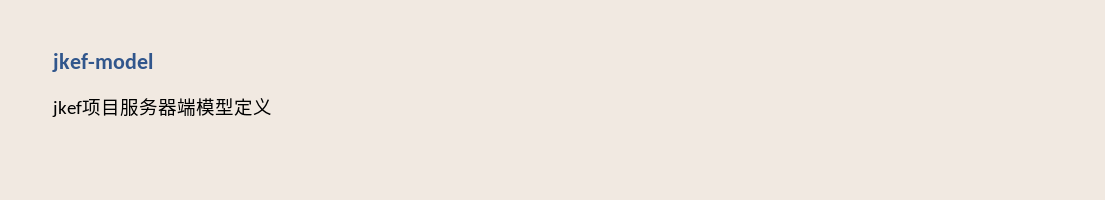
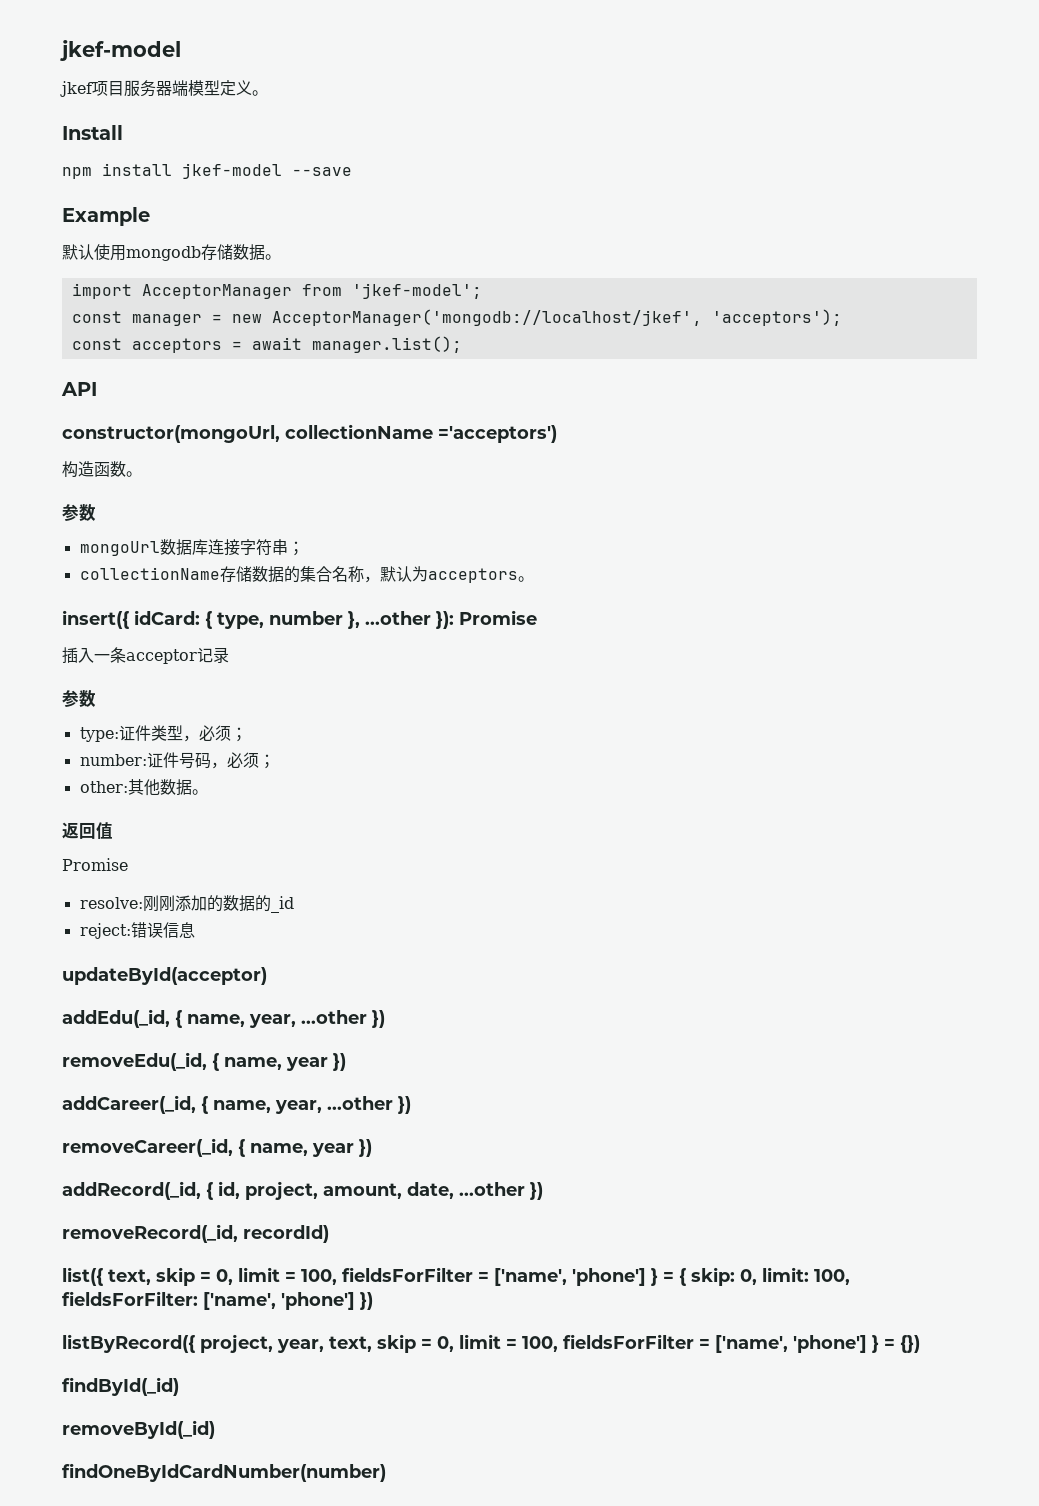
- jkef项目服务器端模型定义
+ jkef项目服务器端模型定义。
+ Install
+ npm install jkef-model --save
+ Example
+ 默认使用mongodb存储数据。
+ import AcceptorManager from 'jkef-model';
+ const manager = new AcceptorManager('mongodb://localhost/jkef', 'acceptors');
+ const acceptors = await manager.list();
+ API
+ constructor(mongoUrl, collectionName ='acceptors')
+ 构造函数。
+ 参数
+ mongoUrl数据库连接字符串；
+ collectionName存储数据的集合名称，默认为acceptors。
+ insert({ idCard: { type, number }, ...other }): Promise
+ 插入一条acceptor记录
+ 参数
+ type:证件类型，必须；
+ number:证件号码，必须；
+ other:其他数据。
+ 返回值
+ Promise
+ resolve:刚刚添加的数据的_id
+ reject:错误信息
+ updateById(acceptor)
+ addEdu(_id, { name, year, ...other })
+ removeEdu(_id, { name, year })
+ addCareer(_id, { name, year, ...other })
+ removeCareer(_id, { name, year })
+ addRecord(_id, { id, project, amount, date, ...other })
+ removeRecord(_id, recordId)
+ list({ text, skip = 0, limit = 100, fieldsForFilter = ['name', 'phone'] } = { skip: 0, limit: 100, fieldsForFilter: ['name', 'phone'] })
+ listByRecord({ project, year, text, skip = 0, limit = 100, fieldsForFilter = ['name', 'phone'] } = {})
+ findById(_id)
+ removeById(_id)
+ findOneByIdCardNumber(number)

